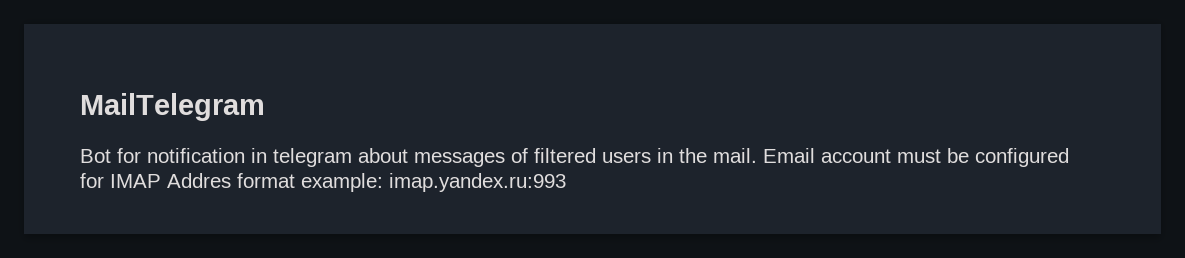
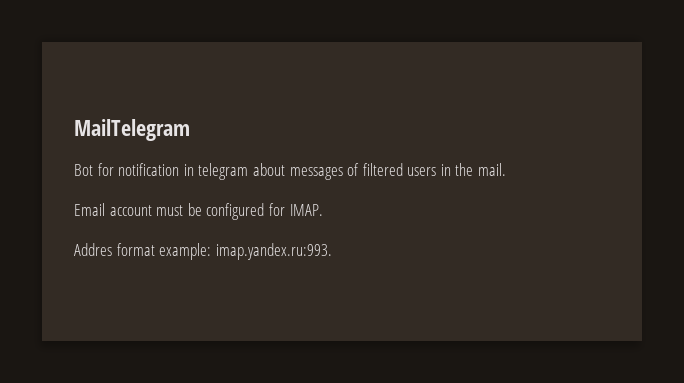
- Bot for notification in telegram about messages of filtered users in the mail. Email account must be configured for IMAP Addres format example: imap.yandex.ru:993
+ Bot for notification in telegram about messages of filtered users in the mail.
+ Email account must be configured for IMAP.
+ Addres format example: imap.yandex.ru:993.

